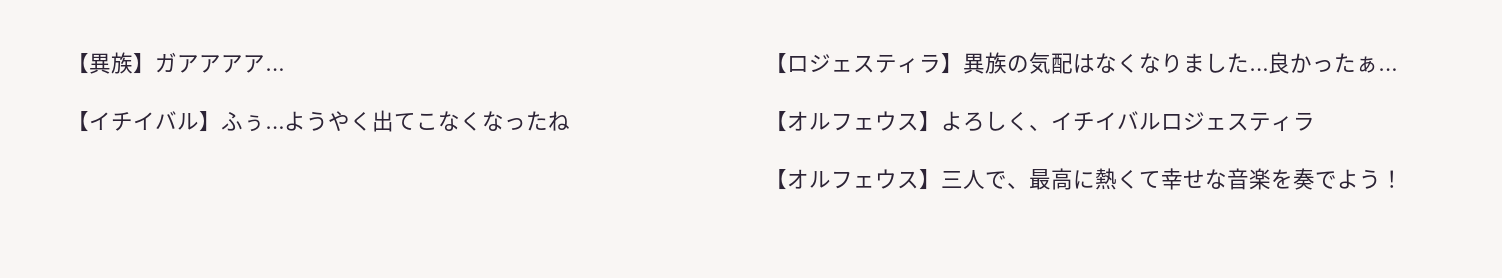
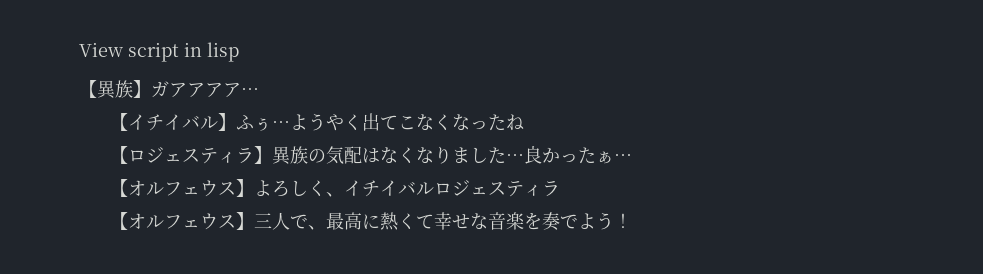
+ View script in lisp

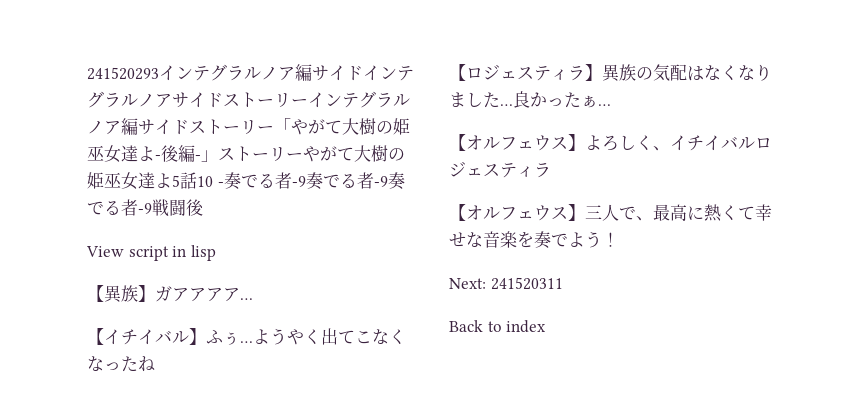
+ 241520293インテグラルノア編サイドインテグラルノアサイドストーリーインテグラルノア編サイドストーリー「やがて大樹の姫巫女達よ-後編-」ストーリーやがて大樹の姫巫女達よ5話10 -奏でる者-9奏でる者-9奏でる者-9戦闘後
+ Next: 241520311
+ Back to index

